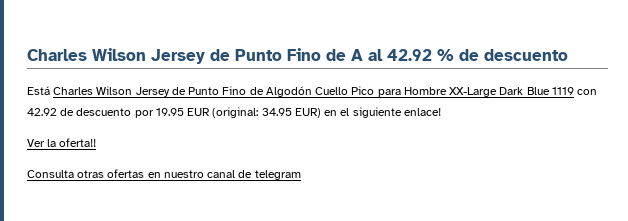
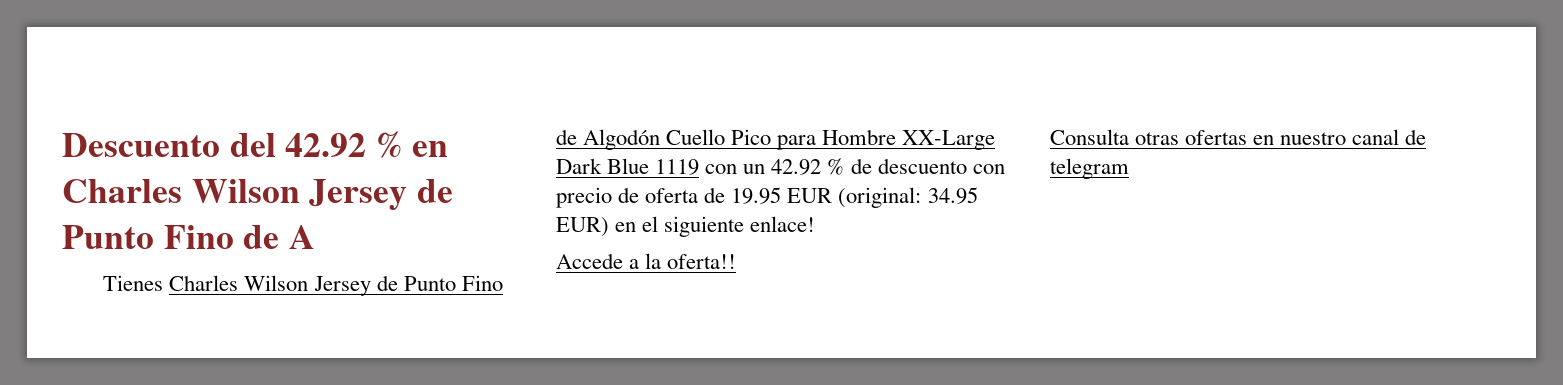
- Charles Wilson Jersey de Punto Fino de A al 42.92 % de descuento
- Está Charles Wilson Jersey de Punto Fino de Algodón Cuello Pico para Hombre XX-Large Dark Blue 1119 con 42.92 de descuento por 19.95 EUR (original: 34.95 EUR) en el siguiente enlace!
+ Descuento del 42.92 % en Charles Wilson Jersey de Punto Fino de A
+ Tienes Charles Wilson Jersey de Punto Fino de Algodón Cuello Pico para Hombre XX-Large Dark Blue 1119 con un 42.92 % de descuento con precio de oferta de 19.95 EUR (original: 34.95 EUR) en el siguiente enlace!
- Ver la oferta!!
+ Accede a la oferta!!

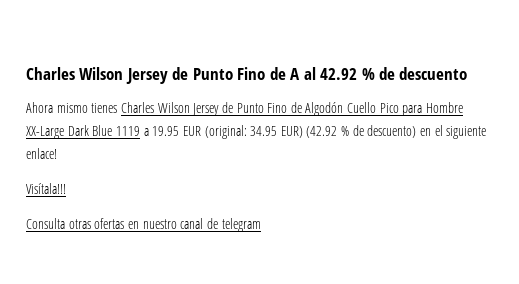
- Descuento del 42.92 % en Charles Wilson Jersey de Punto Fino de A
- Tienes Charles Wilson Jersey de Punto Fino de Algodón Cuello Pico para Hombre XX-Large Dark Blue 1119 con un 42.92 % de descuento con precio de oferta de 19.95 EUR (original: 34.95 EUR) en el siguiente enlace!
+ Charles Wilson Jersey de Punto Fino de A al 42.92 % de descuento
+ Ahora mismo tienes Charles Wilson Jersey de Punto Fino de Algodón Cuello Pico para Hombre XX-Large Dark Blue 1119 a 19.95 EUR (original: 34.95 EUR) (42.92 % de descuento) en el siguiente enlace!
- Accede a la oferta!!
+ Visítala!!!

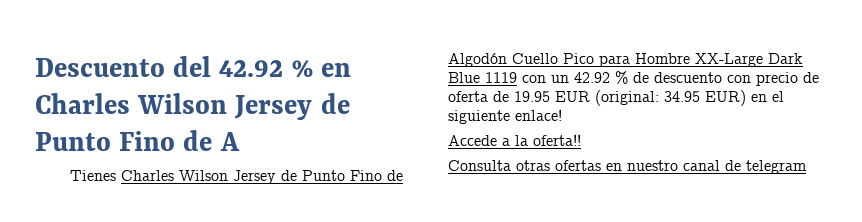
- Charles Wilson Jersey de Punto Fino de A al 42.92 % de descuento
- Ahora mismo tienes Charles Wilson Jersey de Punto Fino de Algodón Cuello Pico para Hombre XX-Large Dark Blue 1119 a 19.95 EUR (original: 34.95 EUR) (42.92 % de descuento) en el siguiente enlace!
+ Descuento del 42.92 % en Charles Wilson Jersey de Punto Fino de A
+ Tienes Charles Wilson Jersey de Punto Fino de Algodón Cuello Pico para Hombre XX-Large Dark Blue 1119 con un 42.92 % de descuento con precio de oferta de 19.95 EUR (original: 34.95 EUR) en el siguiente enlace!
- Visítala!!!
+ Accede a la oferta!!

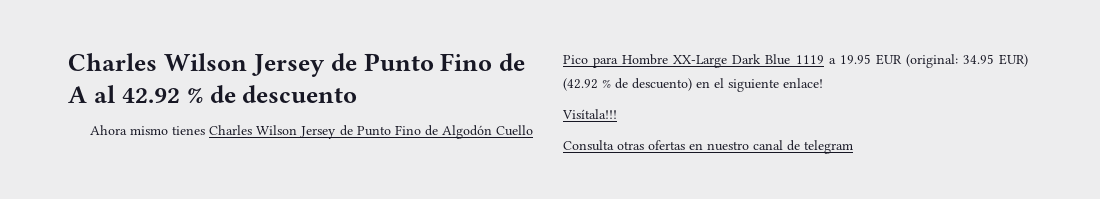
- Descuento del 42.92 % en Charles Wilson Jersey de Punto Fino de A
- Tienes Charles Wilson Jersey de Punto Fino de Algodón Cuello Pico para Hombre XX-Large Dark Blue 1119 con un 42.92 % de descuento con precio de oferta de 19.95 EUR (original: 34.95 EUR) en el siguiente enlace!
+ Charles Wilson Jersey de Punto Fino de A al 42.92 % de descuento
+ Ahora mismo tienes Charles Wilson Jersey de Punto Fino de Algodón Cuello Pico para Hombre XX-Large Dark Blue 1119 a 19.95 EUR (original: 34.95 EUR) (42.92 % de descuento) en el siguiente enlace!
- Accede a la oferta!!
+ Visítala!!!

